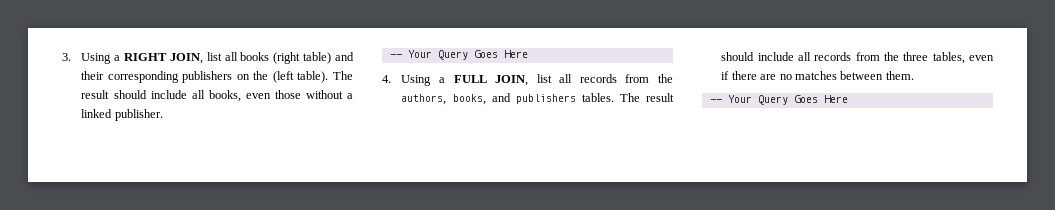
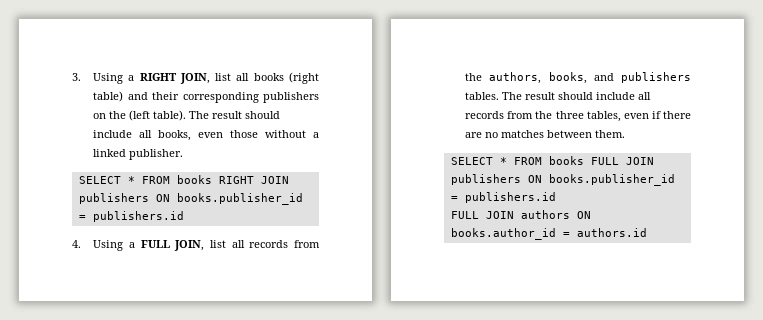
  The result should include all books, even those without a linked publisher.
- -- Your Query Goes Here
+ SELECT * FROM books RIGHT JOIN publishers ON books.publisher_id = publishers.id
  The result should include all records from the three tables, even if there are no matches between them.
- -- Your Query Goes Here
+ SELECT * FROM books FULL JOIN publishers ON books.publisher_id = publishers.id
+ FULL JOIN authors ON books.author_id = authors.id

